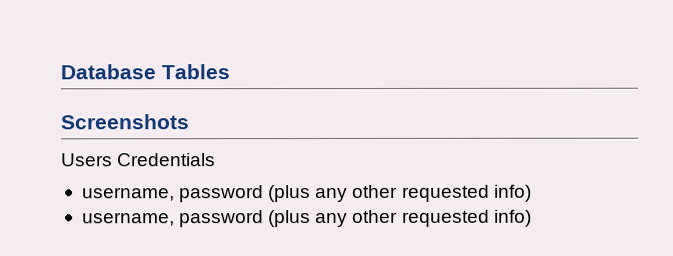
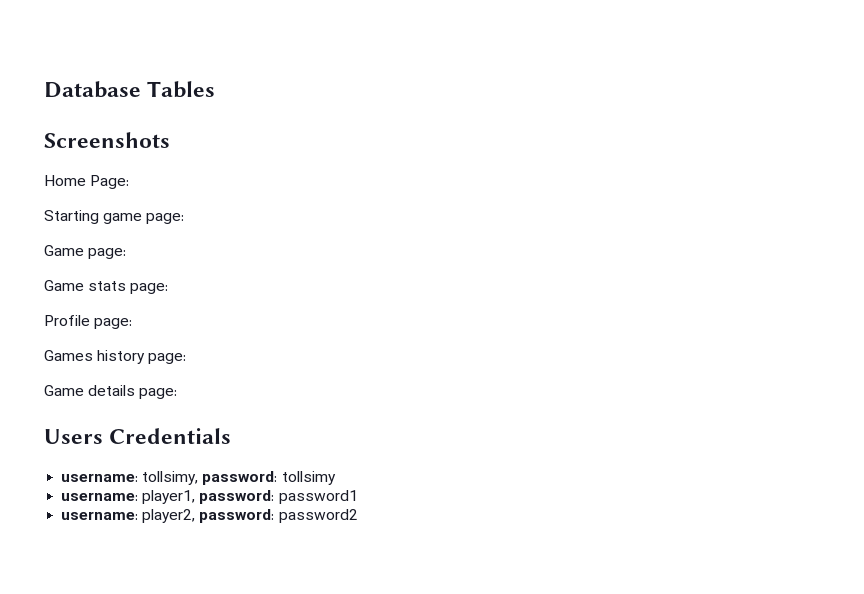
+ Home Page:
+ Starting game page:
+ Game page:
+ Game stats page:
+ Profile page:
+ Games history page:
+ Game details page:
  Users Credentials
- username, password (plus any other requested info)
- username, password (plus any other requested info)
+ username: tollsimy, password: tollsimy
+ username: player1, password: password1
+ username: player2, password: password2

